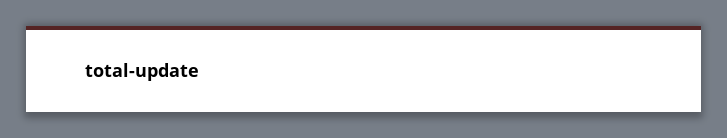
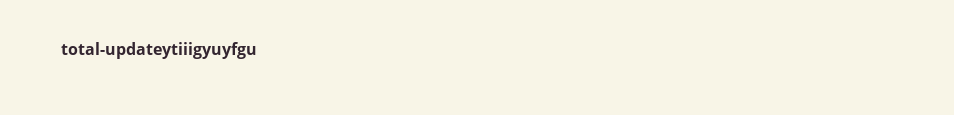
- total-update
+ total-updateytiiigyuyfgu

